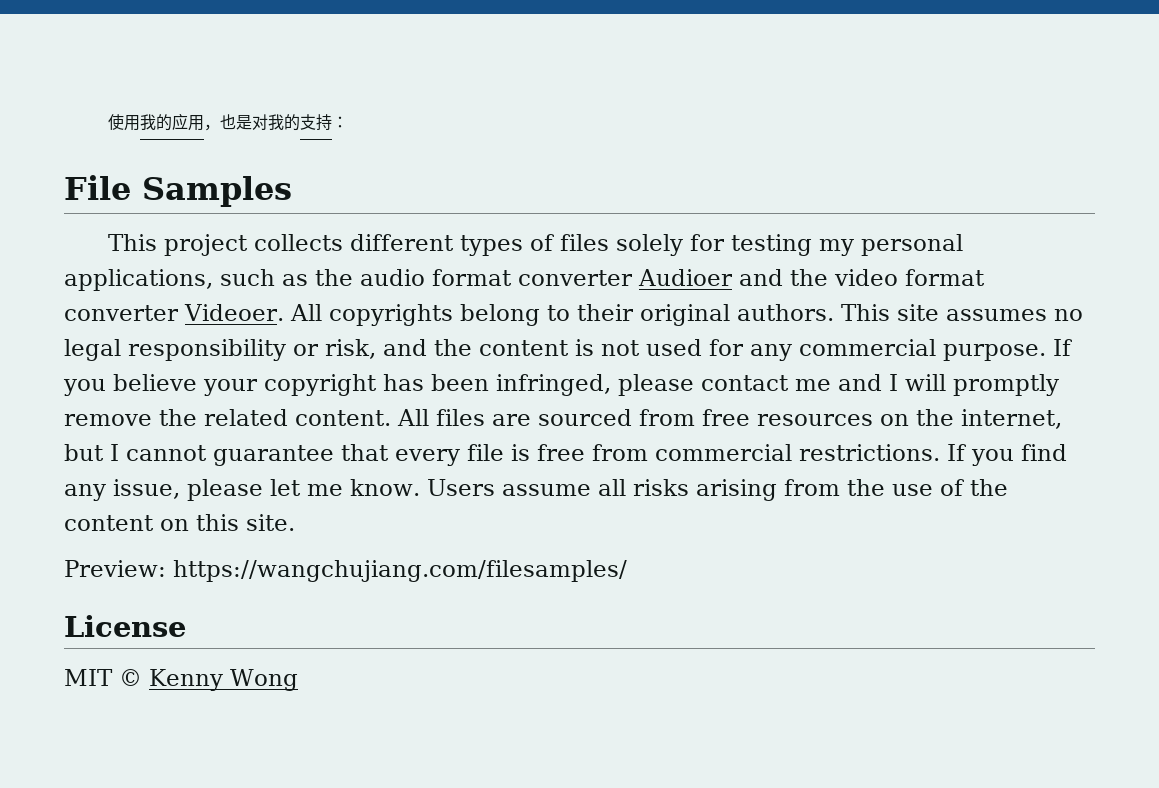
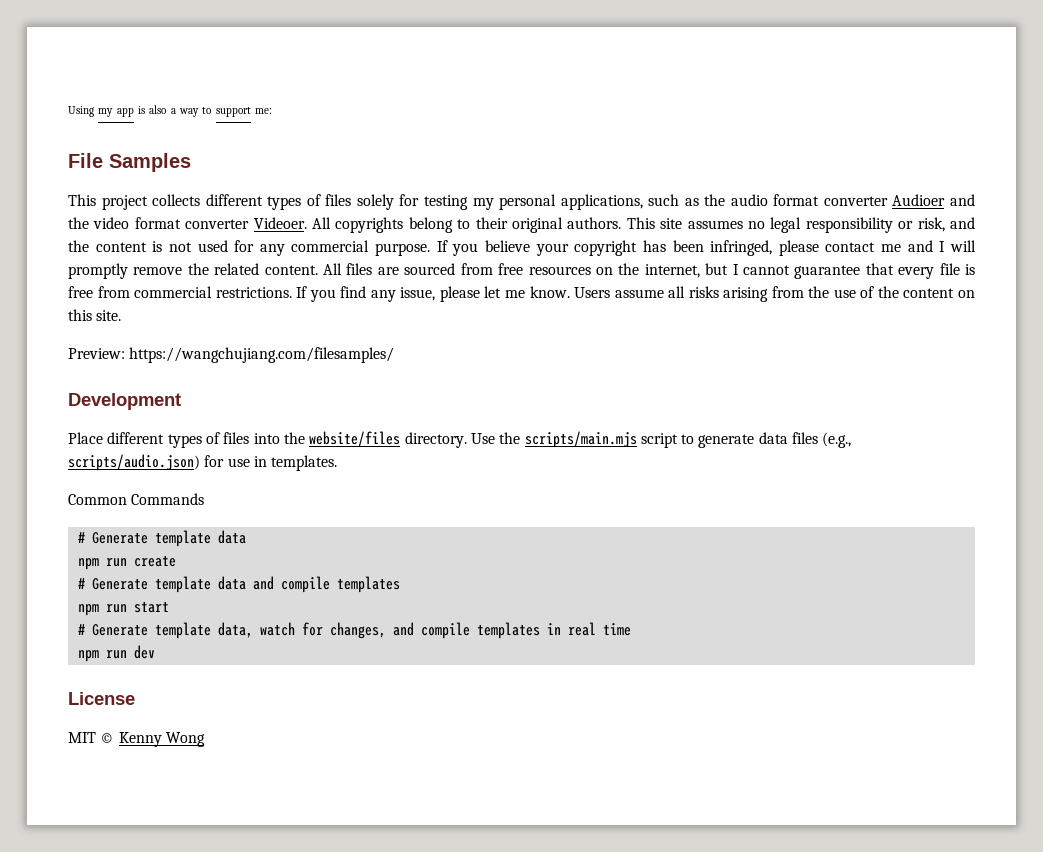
- 使用我的应用，也是对我的支持：
+ Using my app is also a way to support me:
+ Development
+ Place different types of files into the website/files directory. Use the scripts/main.mjs script to generate data files (e.g., scripts/audio.json) for use in templates.
+ Common Commands
+ # Generate template data
+ npm run create
+ # Generate template data and compile templates
+ npm run start
+ # Generate template data, watch for changes, and compile templates in real time
+ npm run dev

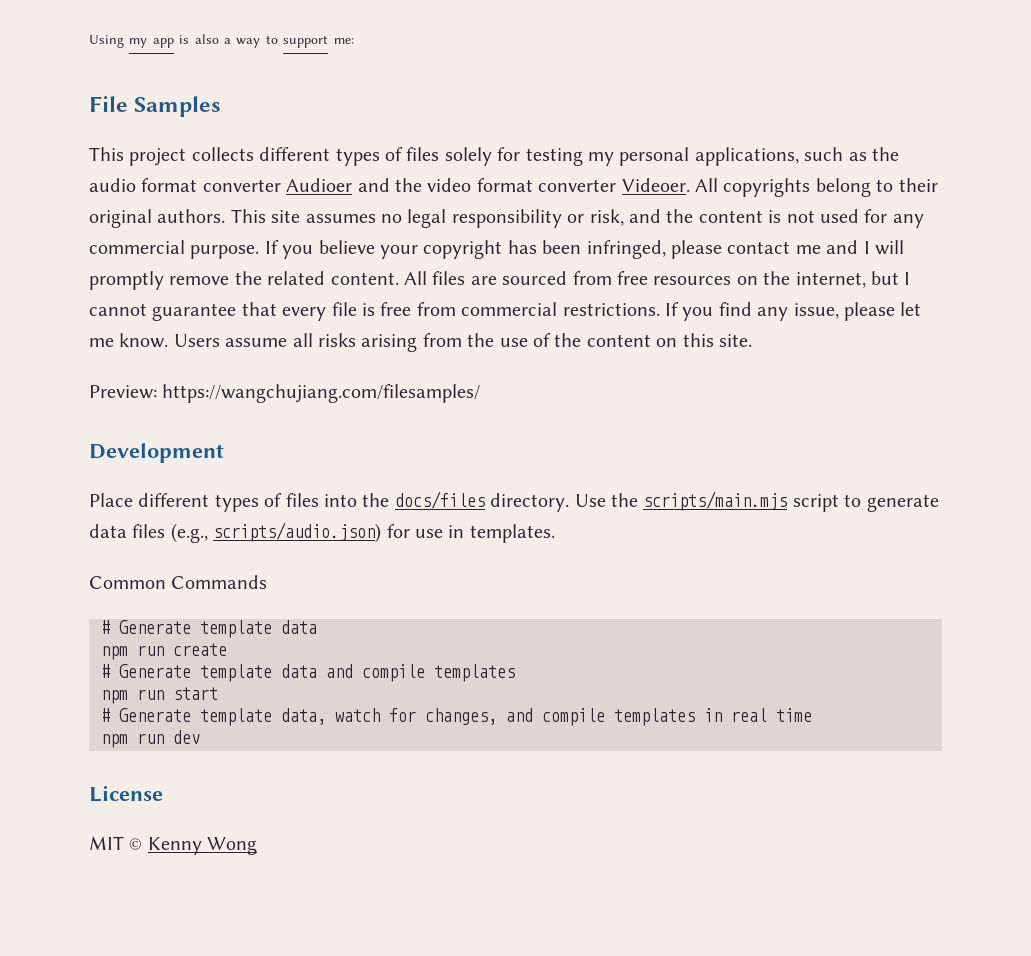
- Place different types of files into the website/files directory.
+ Place different types of files into the docs/files directory.

